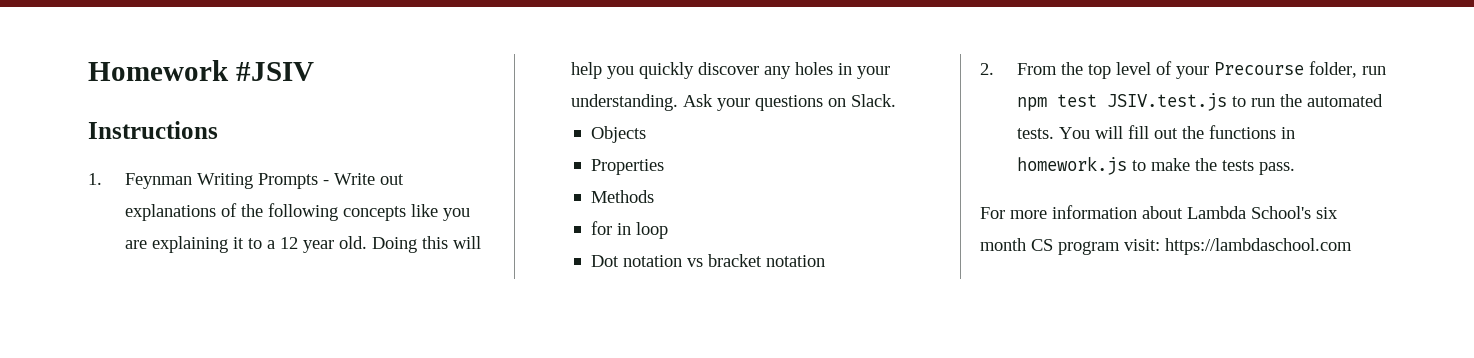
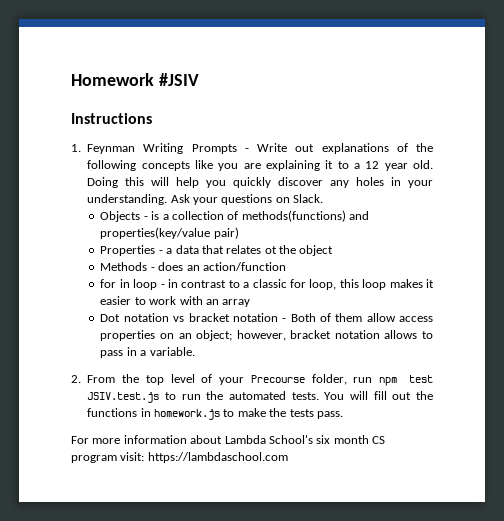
- Objects
- Properties
- Methods
- for in loop
+ Objects - is a collection of methods(functions) and properties(key/value pair)
+ Properties - a data that relates ot the object
+ Methods - does an action/function
+ for in loop - in contrast to a classic for loop, this loop makes it easier to work with an array
- Dot notation vs bracket notation
+ Dot notation vs bracket notation - Both of them allow access properties on an object; however, bracket notation allows to pass in a variable.

